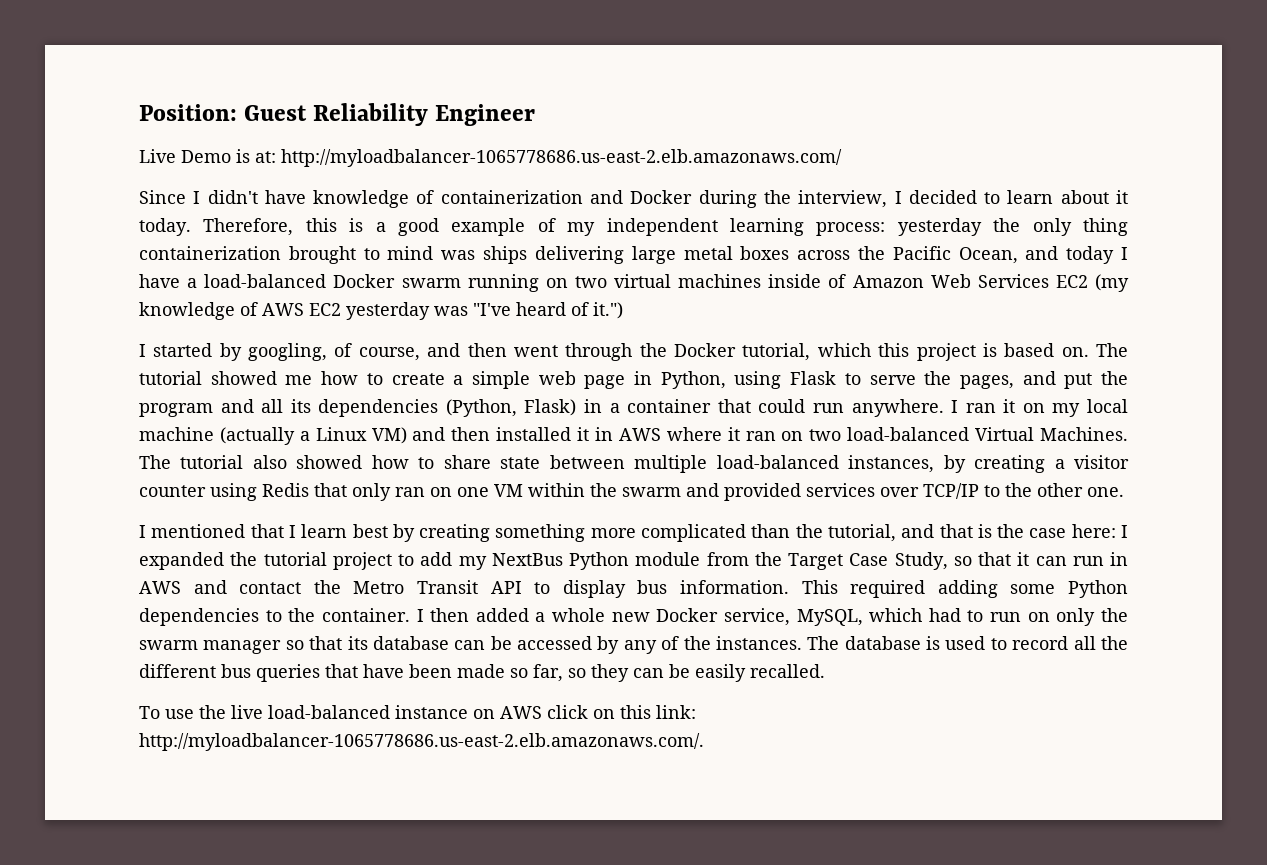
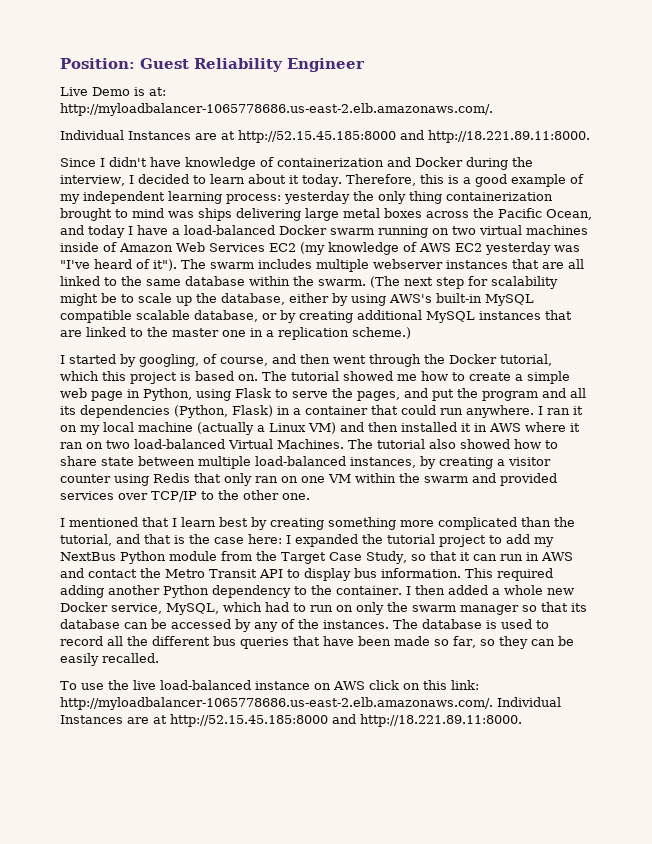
- Live Demo is at: http://myloadbalancer-1065778686.us-east-2.elb.amazonaws.com/
+ Live Demo is at: http://myloadbalancer-1065778686.us-east-2.elb.amazonaws.com/.
+ Individual Instances are at http://52.15.45.185:8000 and http://18.221.89.11:8000.
- Therefore, this is a good example of my independent learning process: yesterday the only thing containerization brought to mind was ships delivering large metal boxes across the Pacific Ocean, and today I have a load-balanced Docker swarm running on two virtual machines inside of Amazon Web Services EC2 (my knowledge of AWS EC2 yesterday was "I've heard of it.")
+ Therefore, this is a good example of my independent learning process: yesterday the only thing containerization brought to mind was ships delivering large metal boxes across the Pacific Ocean, and today I have a load-balanced Docker swarm running on two virtual machines inside of Amazon Web Services EC2 (my knowledge of AWS EC2 yesterday was "I've heard of it"). The swarm includes multiple webserver instances that are all linked to the same database within the swarm. (The next step for scalability might be to scale up the database, either by using AWS's built-in MySQL compatible scalable database, or by creating additional MySQL instances that are linked to the master one in a replication scheme.)
- This required adding some Python dependencies to the container.
+ This required adding another Python dependency to the container.
- To use the live load-balanced instance on AWS click on this link: http://myloadbalancer-1065778686.us-east-2.elb.amazonaws.com/.
+ To use the live load-balanced instance on AWS click on this link: http://myloadbalancer-1065778686.us-east-2.elb.amazonaws.com/. Individual Instances are at http://52.15.45.185:8000 and http://18.221.89.11:8000.

